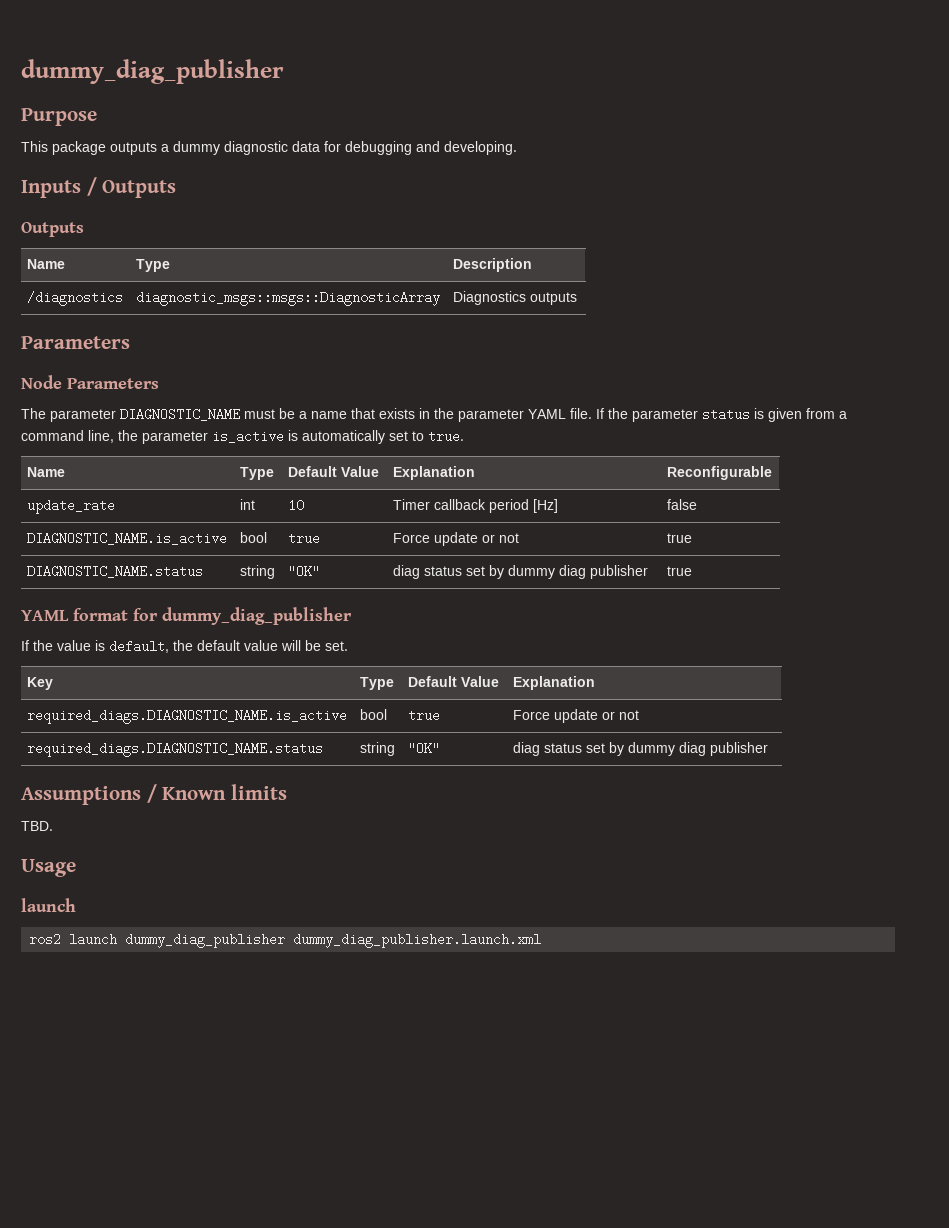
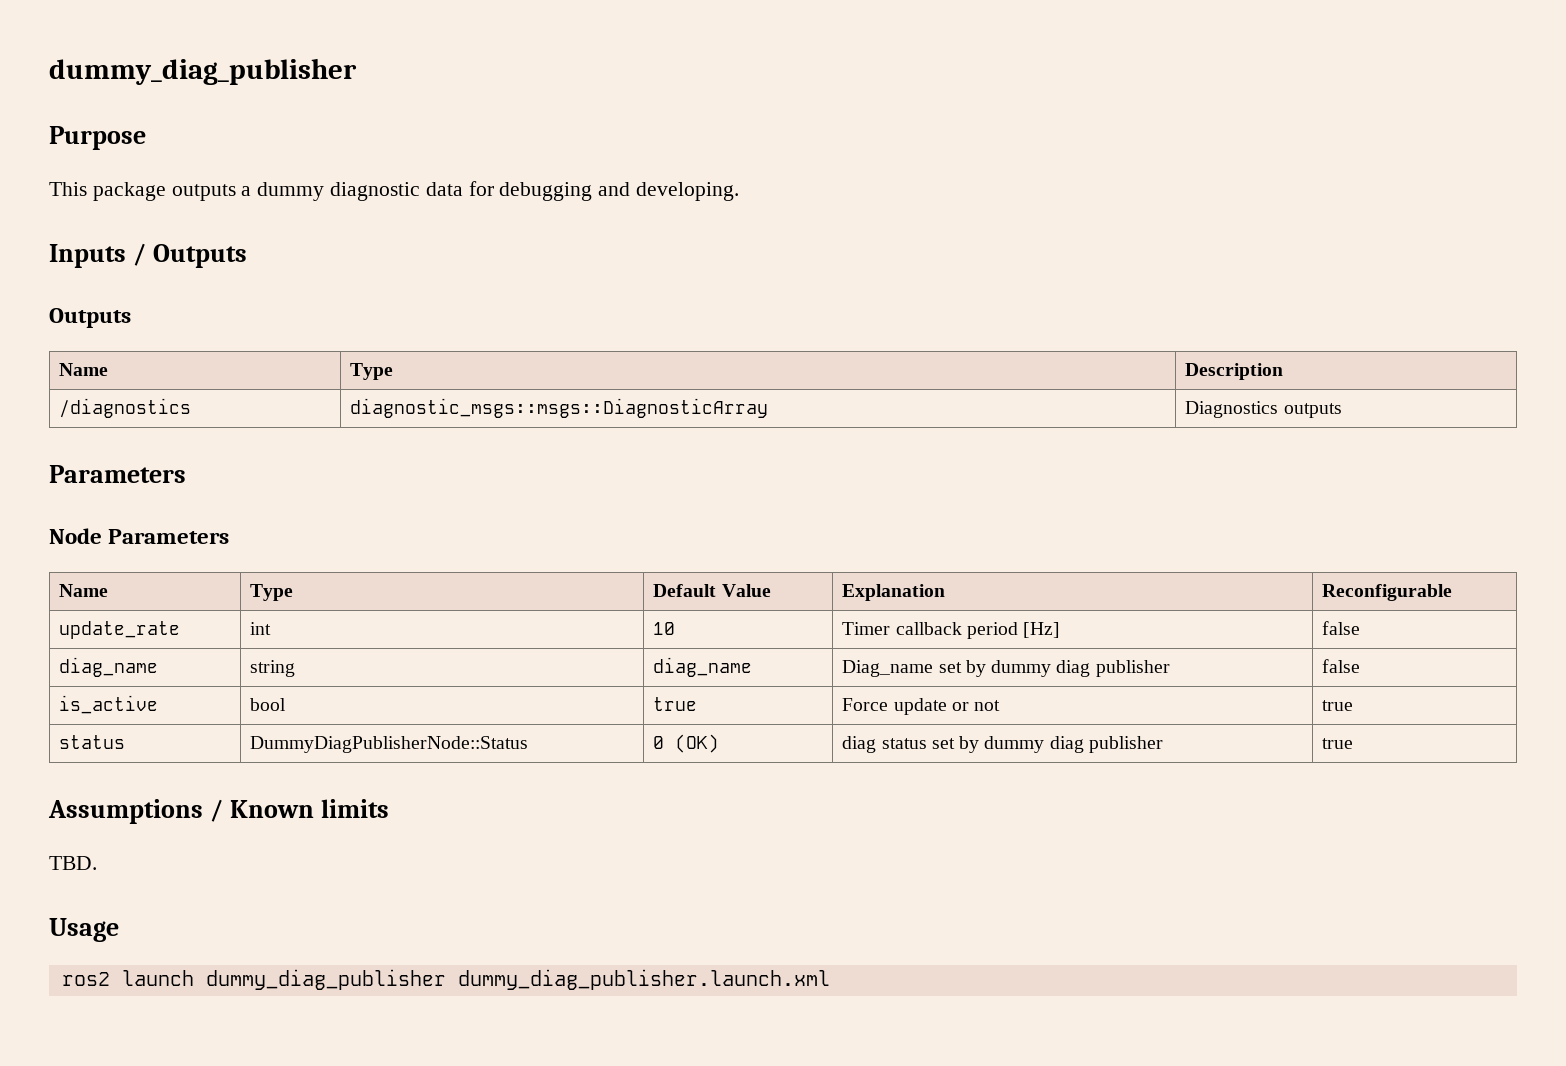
- The parameter DIAGNOSTIC_NAME must be a name that exists in the parameter YAML file. If the parameter status is given from a command line, the parameter is_active is automatically set to true.
- DIAGNOSTIC_NAME.is_active | bool | true | Force update or not | true
+ diag_name | string | diag_name | Diag_name set by dummy diag publisher | false
+ is_active | bool | true | Force update or not | true
- DIAGNOSTIC_NAME.status | string | "OK" | diag status set by dummy diag publisher | true
+ status | DummyDiagPublisherNode::Status | 0 (OK) | diag status set by dummy diag publisher | true
- YAML format for dummy_diag_publisher
- If the value is default, the default value will be set.
- Key | Type | Default Value | Explanation
- required_diags.DIAGNOSTIC_NAME.is_active | bool | true | Force update or not
- required_diags.DIAGNOSTIC_NAME.status | string | "OK" | diag status set by dummy diag publisher
  Usage
- launch

